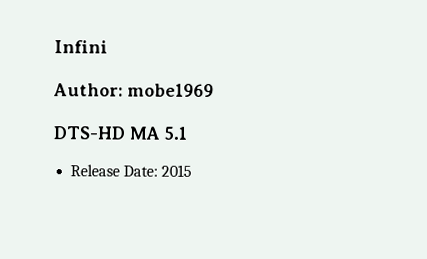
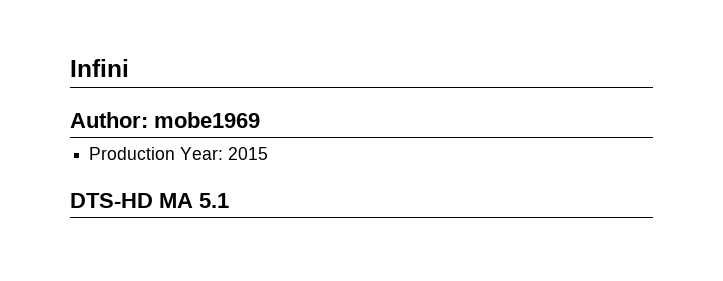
+ Production Year: 2015
- Release Date: 2015

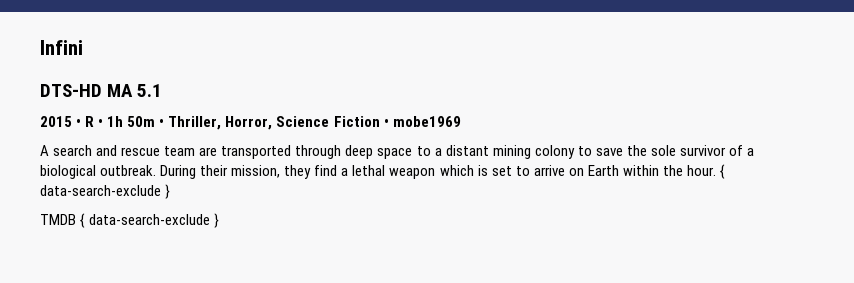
- Author: mobe1969
- Production Year: 2015
  DTS-HD MA 5.1
+ 2015 • R • 1h 50m • Thriller, Horror, Science Fiction • mobe1969
+ A search and rescue team are transported through deep space to a distant mining colony to save the sole survivor of a biological outbreak. During their mission, they find a lethal weapon which is set to arrive on Earth within the hour. { data-search-exclude }
+ TMDB { data-search-exclude }

